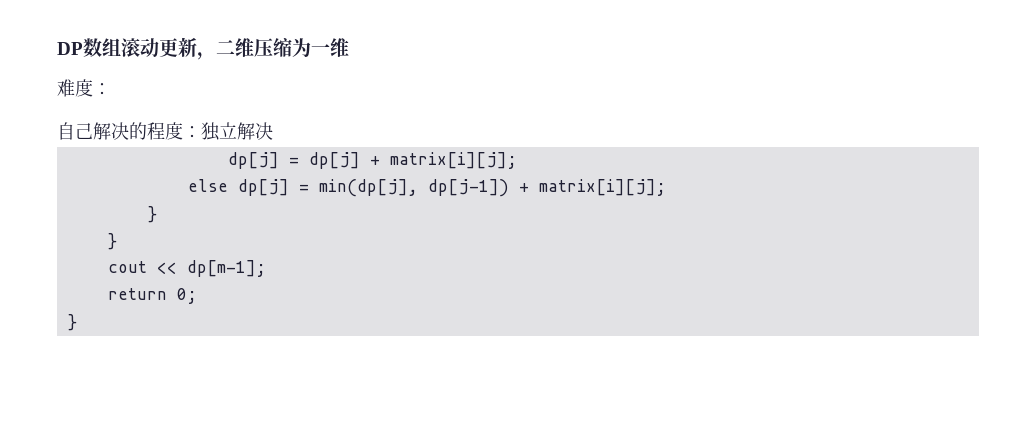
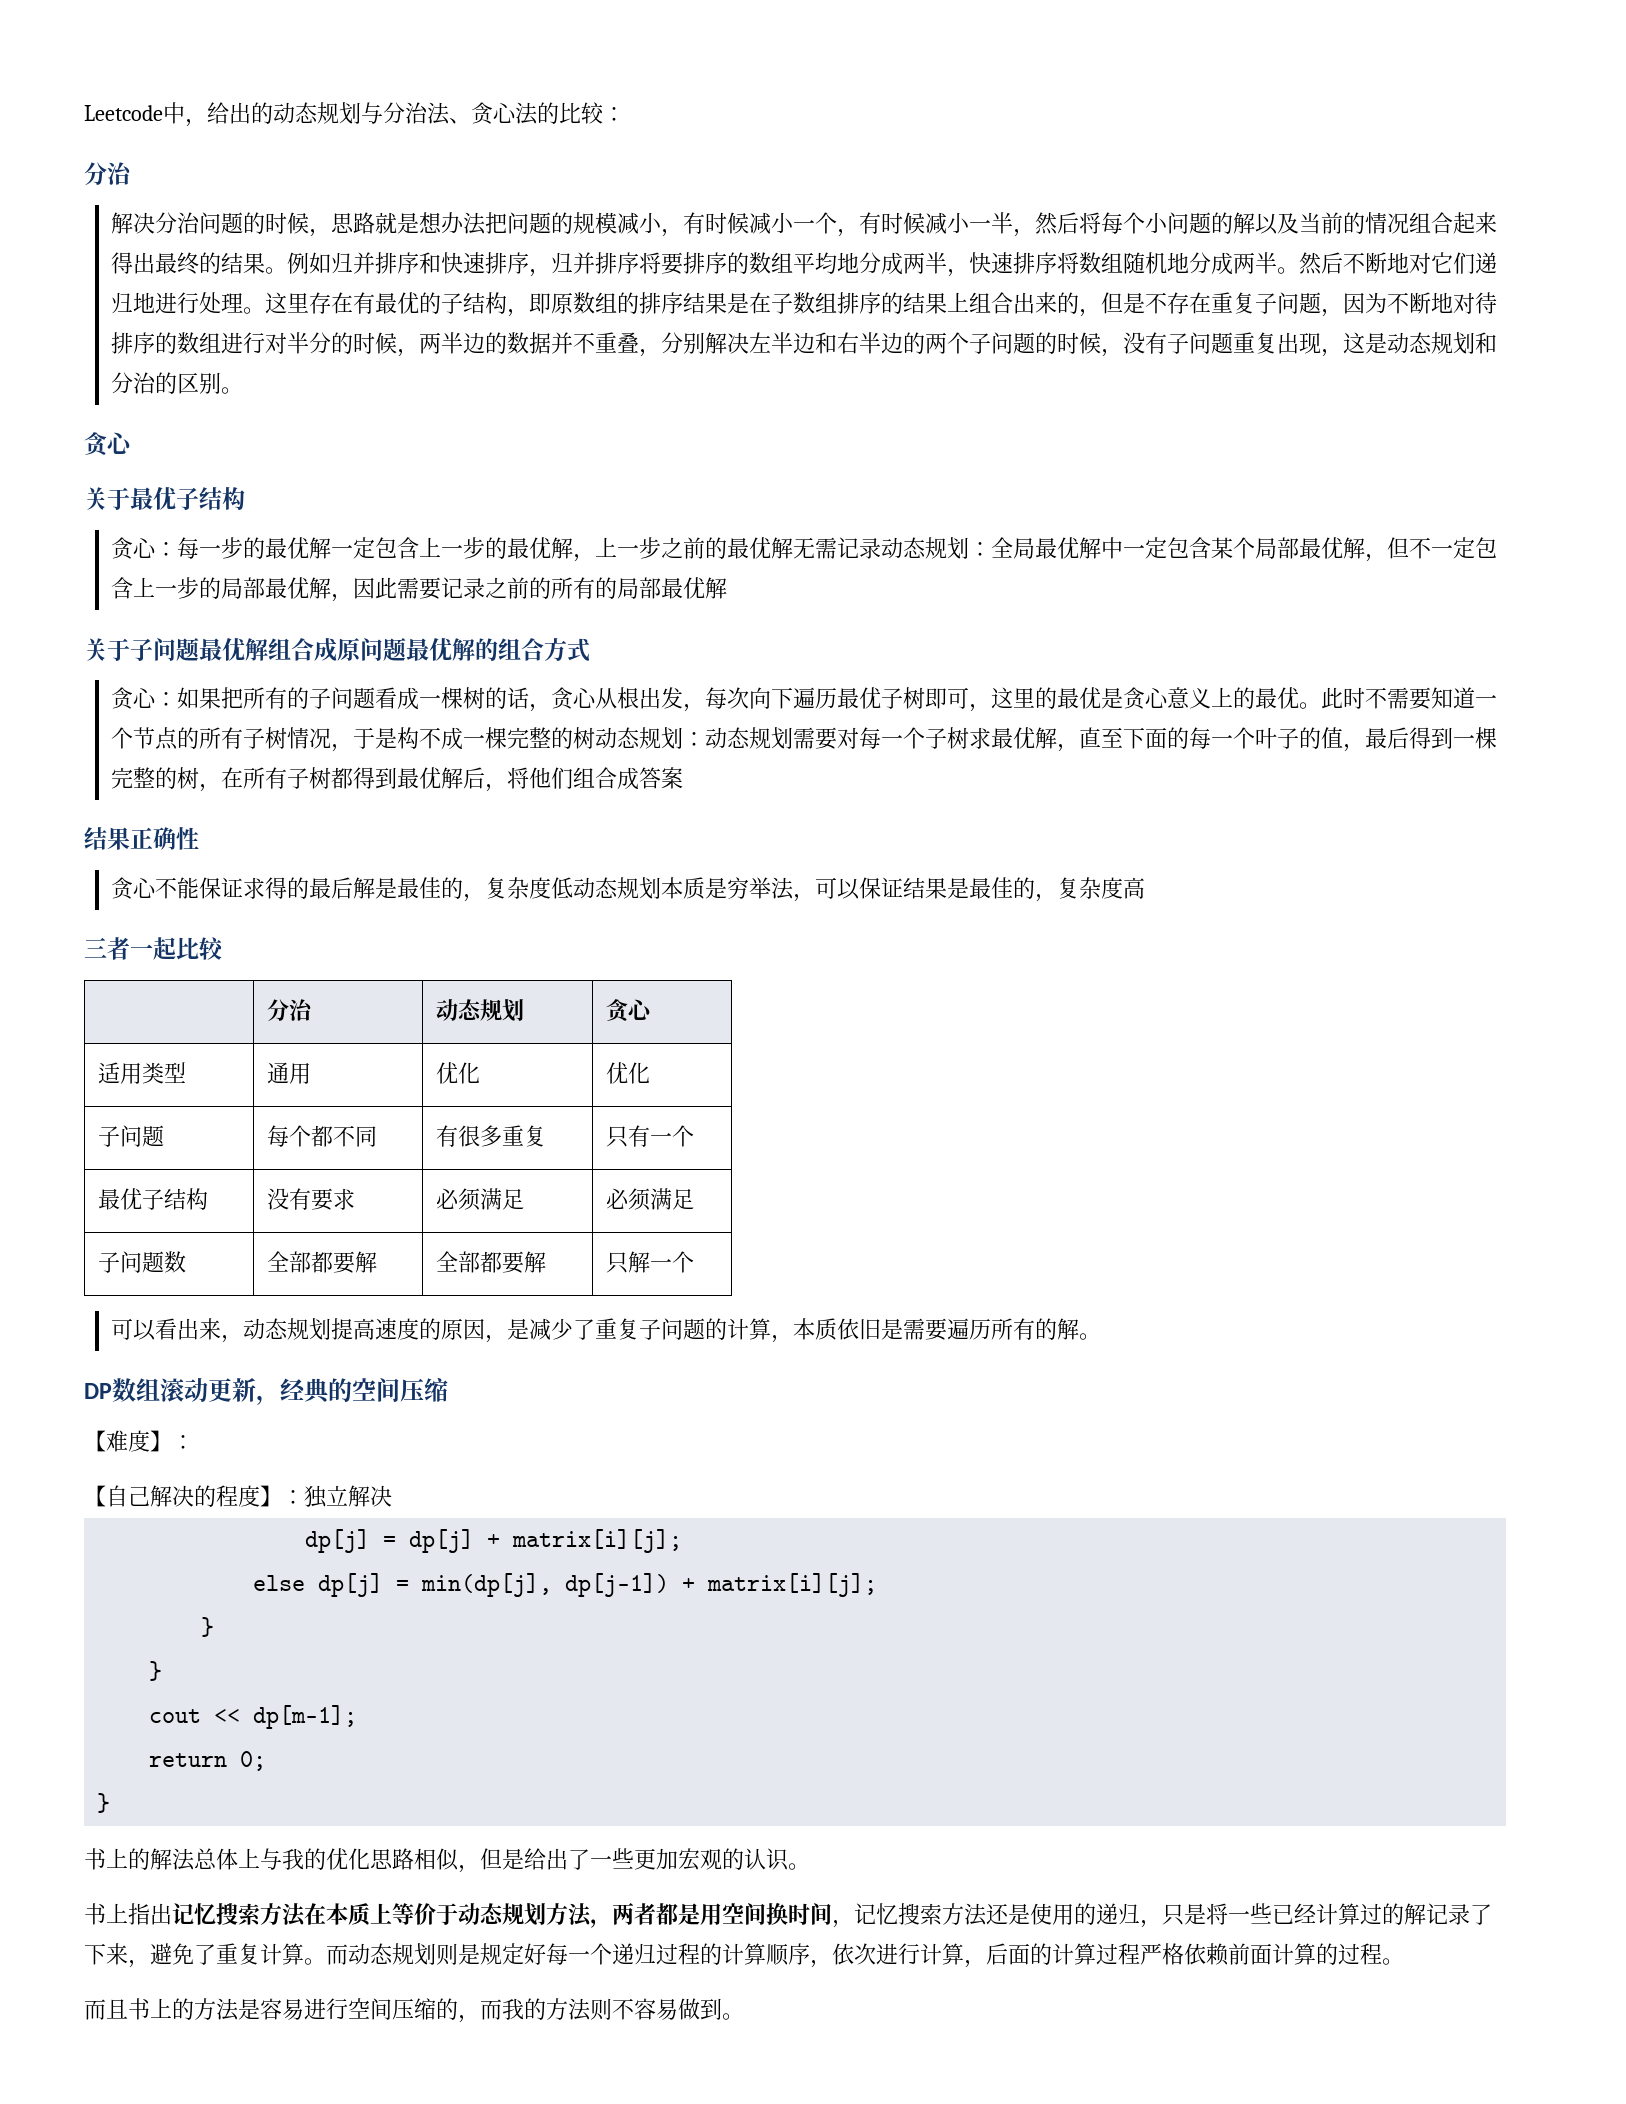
+ Leetcode中，给出的动态规划与分治法、贪心法的比较：
+ 分治
+ 解决分治问题的时候，思路就是想办法把问题的规模减小，有时候减小一个，有时候减小一半，然后将每个小问题的解以及当前的情况组合起来得出最终的结果。例如归并排序和快速排序，归并排序将要排序的数组平均地分成两半，快速排序将数组随机地分成两半。然后不断地对它们递归地进行处理。这里存在有最优的子结构，即原数组的排序结果是在子数组排序的结果上组合出来的，但是不存在重复子问题，因为不断地对待排序的数组进行对半分的时候，两半边的数据并不重叠，分别解决左半边和右半边的两个子问题的时候，没有子问题重复出现，这是动态规划和分治的区别。
+ 贪心
+ 关于最优子结构
+ 贪心：每一步的最优解一定包含上一步的最优解，上一步之前的最优解无需记录动态规划：全局最优解中一定包含某个局部最优解，但不一定包含上一步的局部最优解，因此需要记录之前的所有的局部最优解
+ 关于子问题最优解组合成原问题最优解的组合方式
+ 贪心：如果把所有的子问题看成一棵树的话，贪心从根出发，每次向下遍历最优子树即可，这里的最优是贪心意义上的最优。此时不需要知道一个节点的所有子树情况，于是构不成一棵完整的树动态规划：动态规划需要对每一个子树求最优解，直至下面的每一个叶子的值，最后得到一棵完整的树，在所有子树都得到最优解后，将他们组合成答案
+ 结果正确性
+ 贪心不能保证求得的最后解是最佳的，复杂度低动态规划本质是穷举法，可以保证结果是最佳的，复杂度高
+ 三者一起比较
+ | 分治 | 动态规划 | 贪心
+ 适用类型 | 通用 | 优化 | 优化
+ 子问题 | 每个都不同 | 有很多重复 | 只有一个
+ 最优子结构 | 没有要求 | 必须满足 | 必须满足
+ 子问题数 | 全部都要解 | 全部都要解 | 只解一个
+ 可以看出来，动态规划提高速度的原因，是减少了重复子问题的计算，本质依旧是需要遍历所有的解。
- DP数组滚动更新，二维压缩为一维
- 难度：
- 自己解决的程度：独立解决
+ DP数组滚动更新，经典的空间压缩
+ 【难度】：
+ 【自己解决的程度】：独立解决
+ 书上的解法总体上与我的优化思路相似，但是给出了一些更加宏观的认识。
+ 书上指出记忆搜索方法在本质上等价于动态规划方法，两者都是用空间换时间，记忆搜索方法还是使用的递归，只是将一些已经计算过的解记录了下来，避免了重复计算。而动态规划则是规定好每一个递归过程的计算顺序，依次进行计算，后面的计算过程严格依赖前面计算的过程。
+ 而且书上的方法是容易进行空间压缩的，而我的方法则不容易做到。

